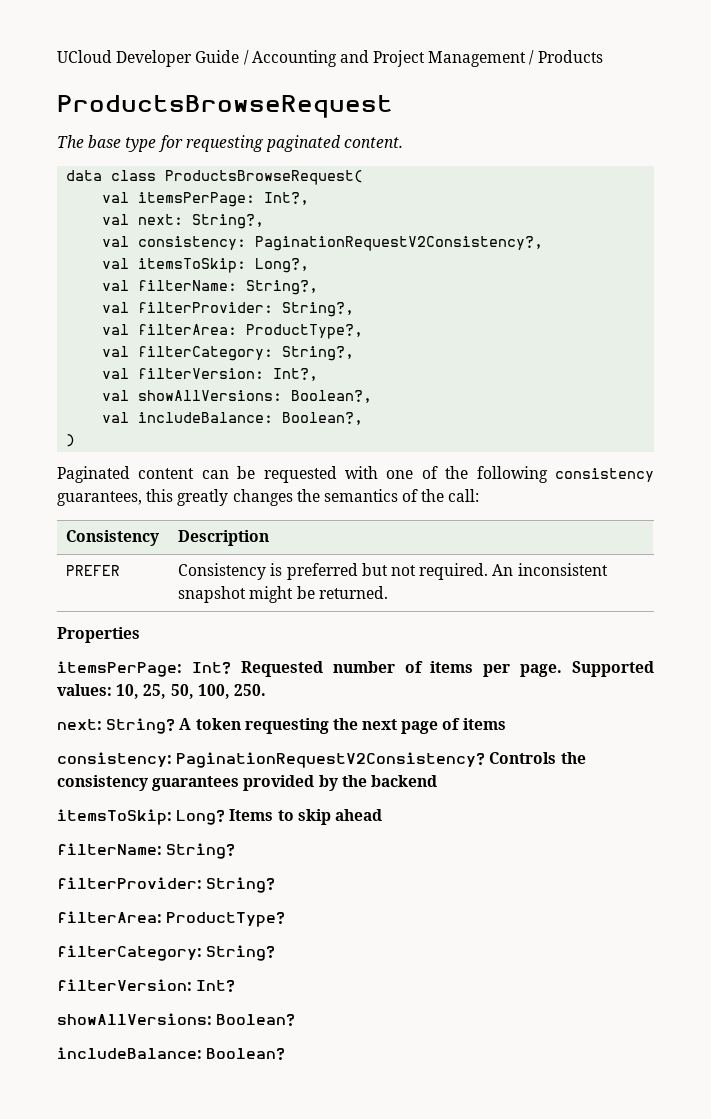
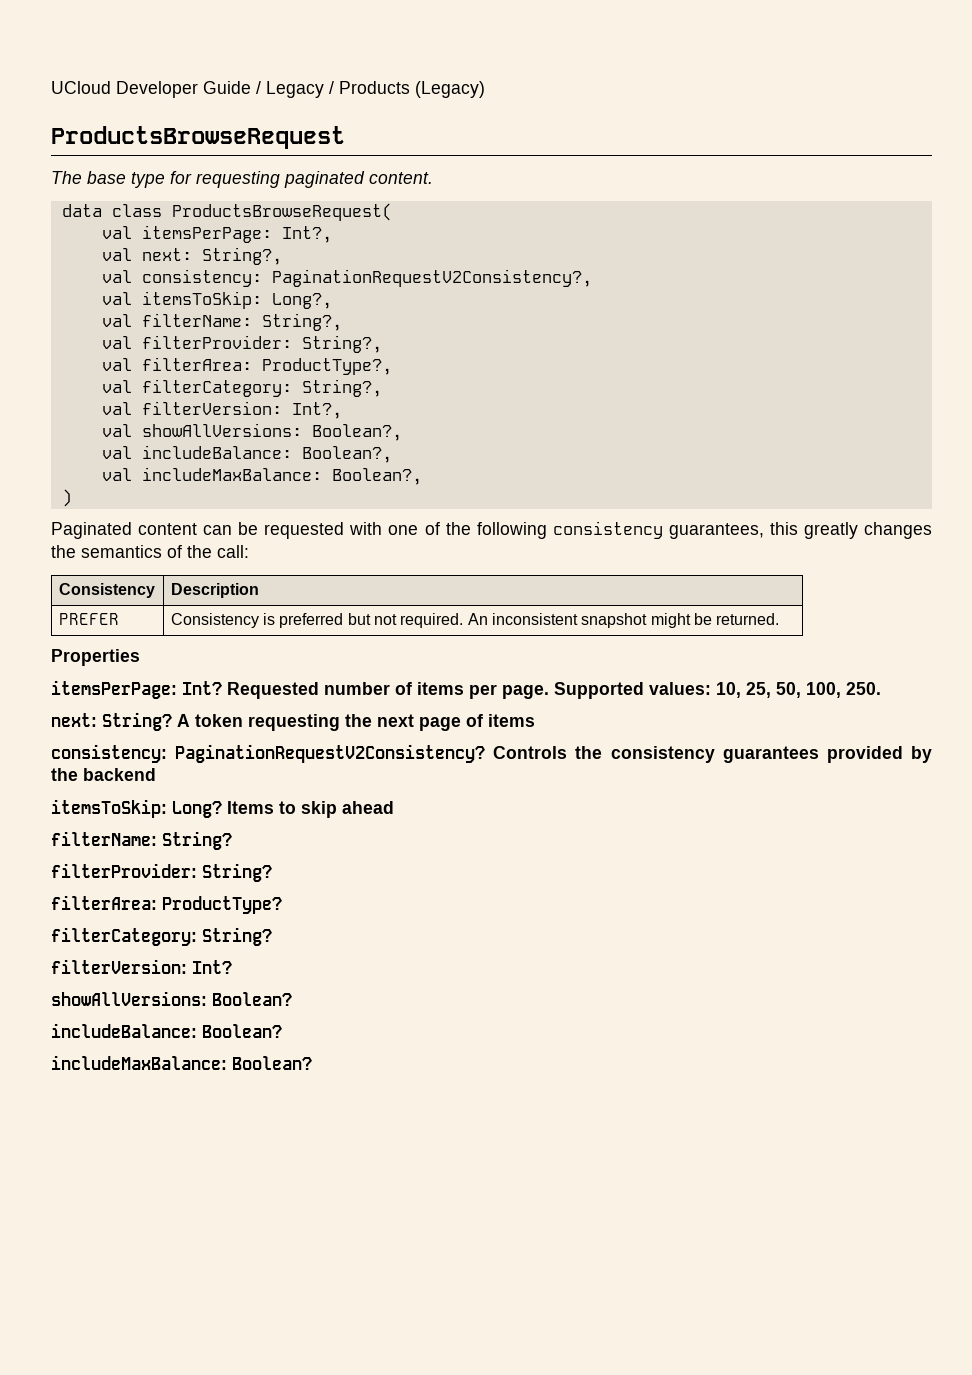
- UCloud Developer Guide / Accounting and Project Management / Products
+ UCloud Developer Guide / Legacy / Products (Legacy)
+ val includeMaxBalance: Boolean?,
+ includeMaxBalance: Boolean?

